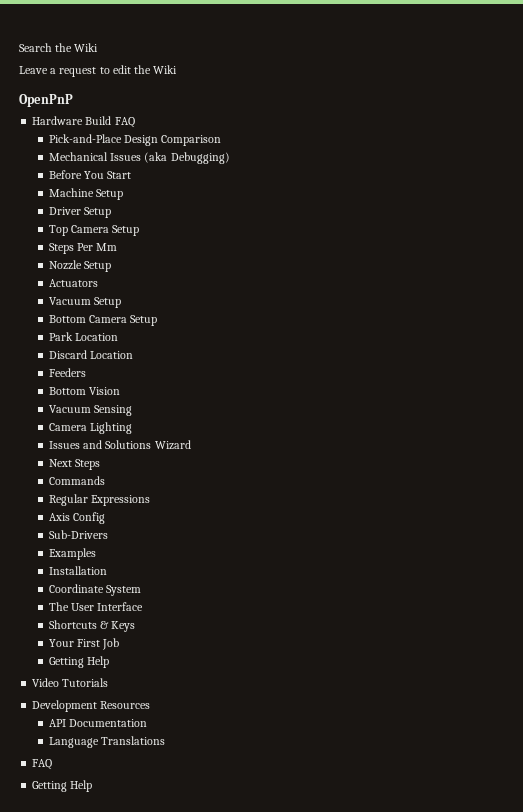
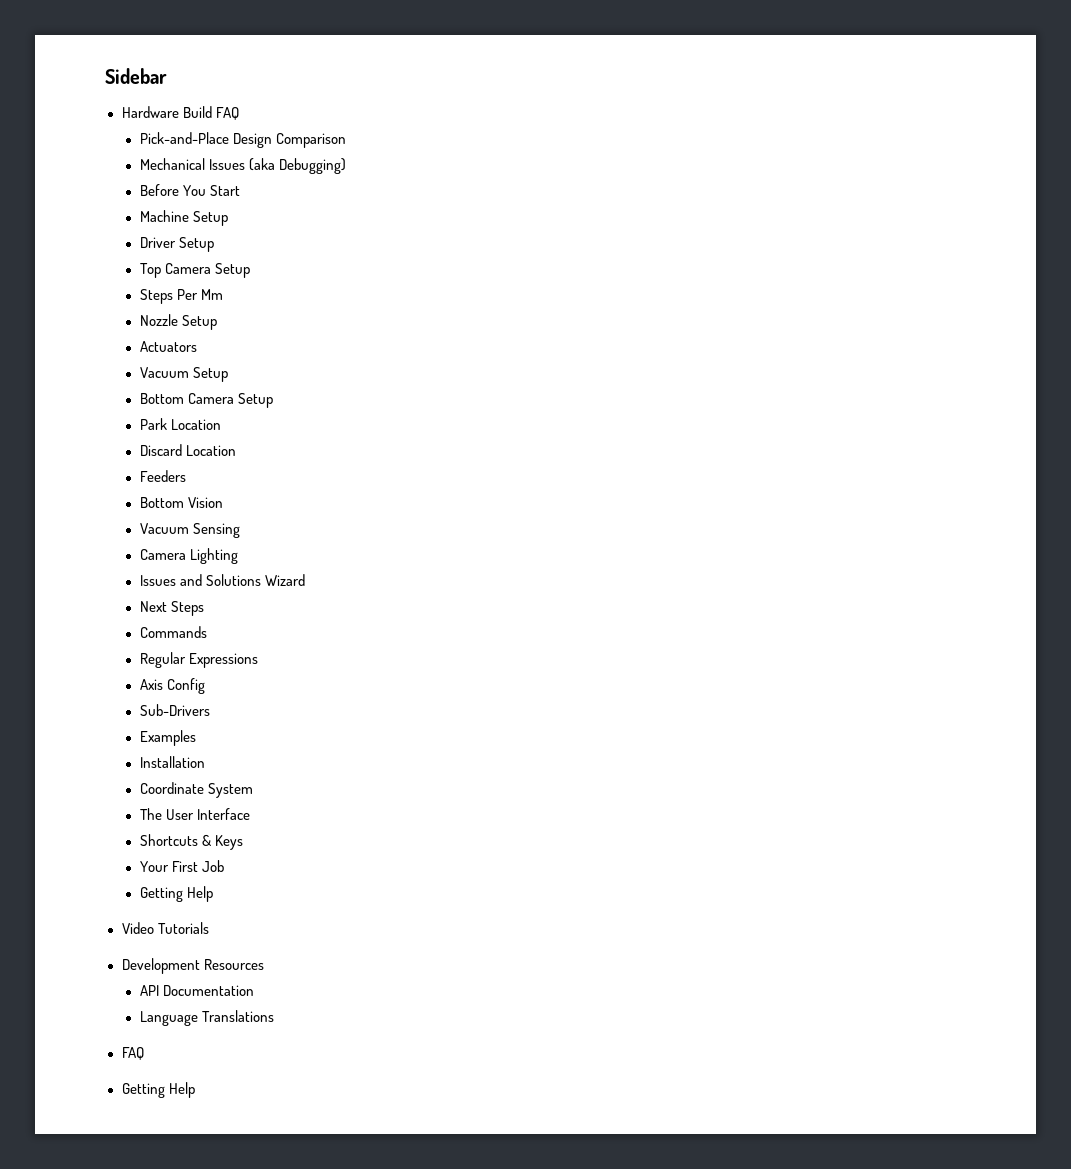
- Search the Wiki
- Leave a request to edit the Wiki
- OpenPnP
+ Sidebar

